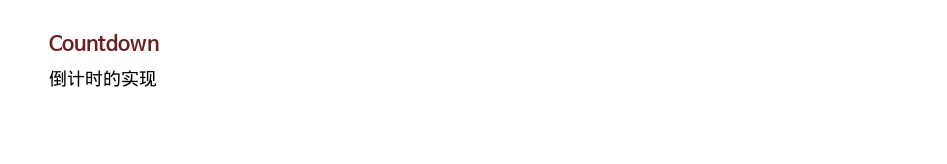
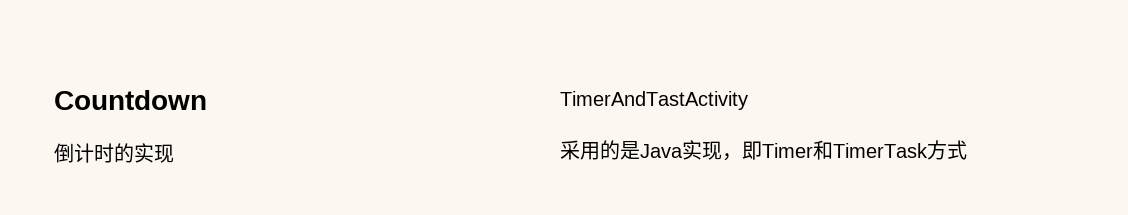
+ TimerAndTastActivity
+ 采用的是Java实现，即Timer和TimerTask方式

